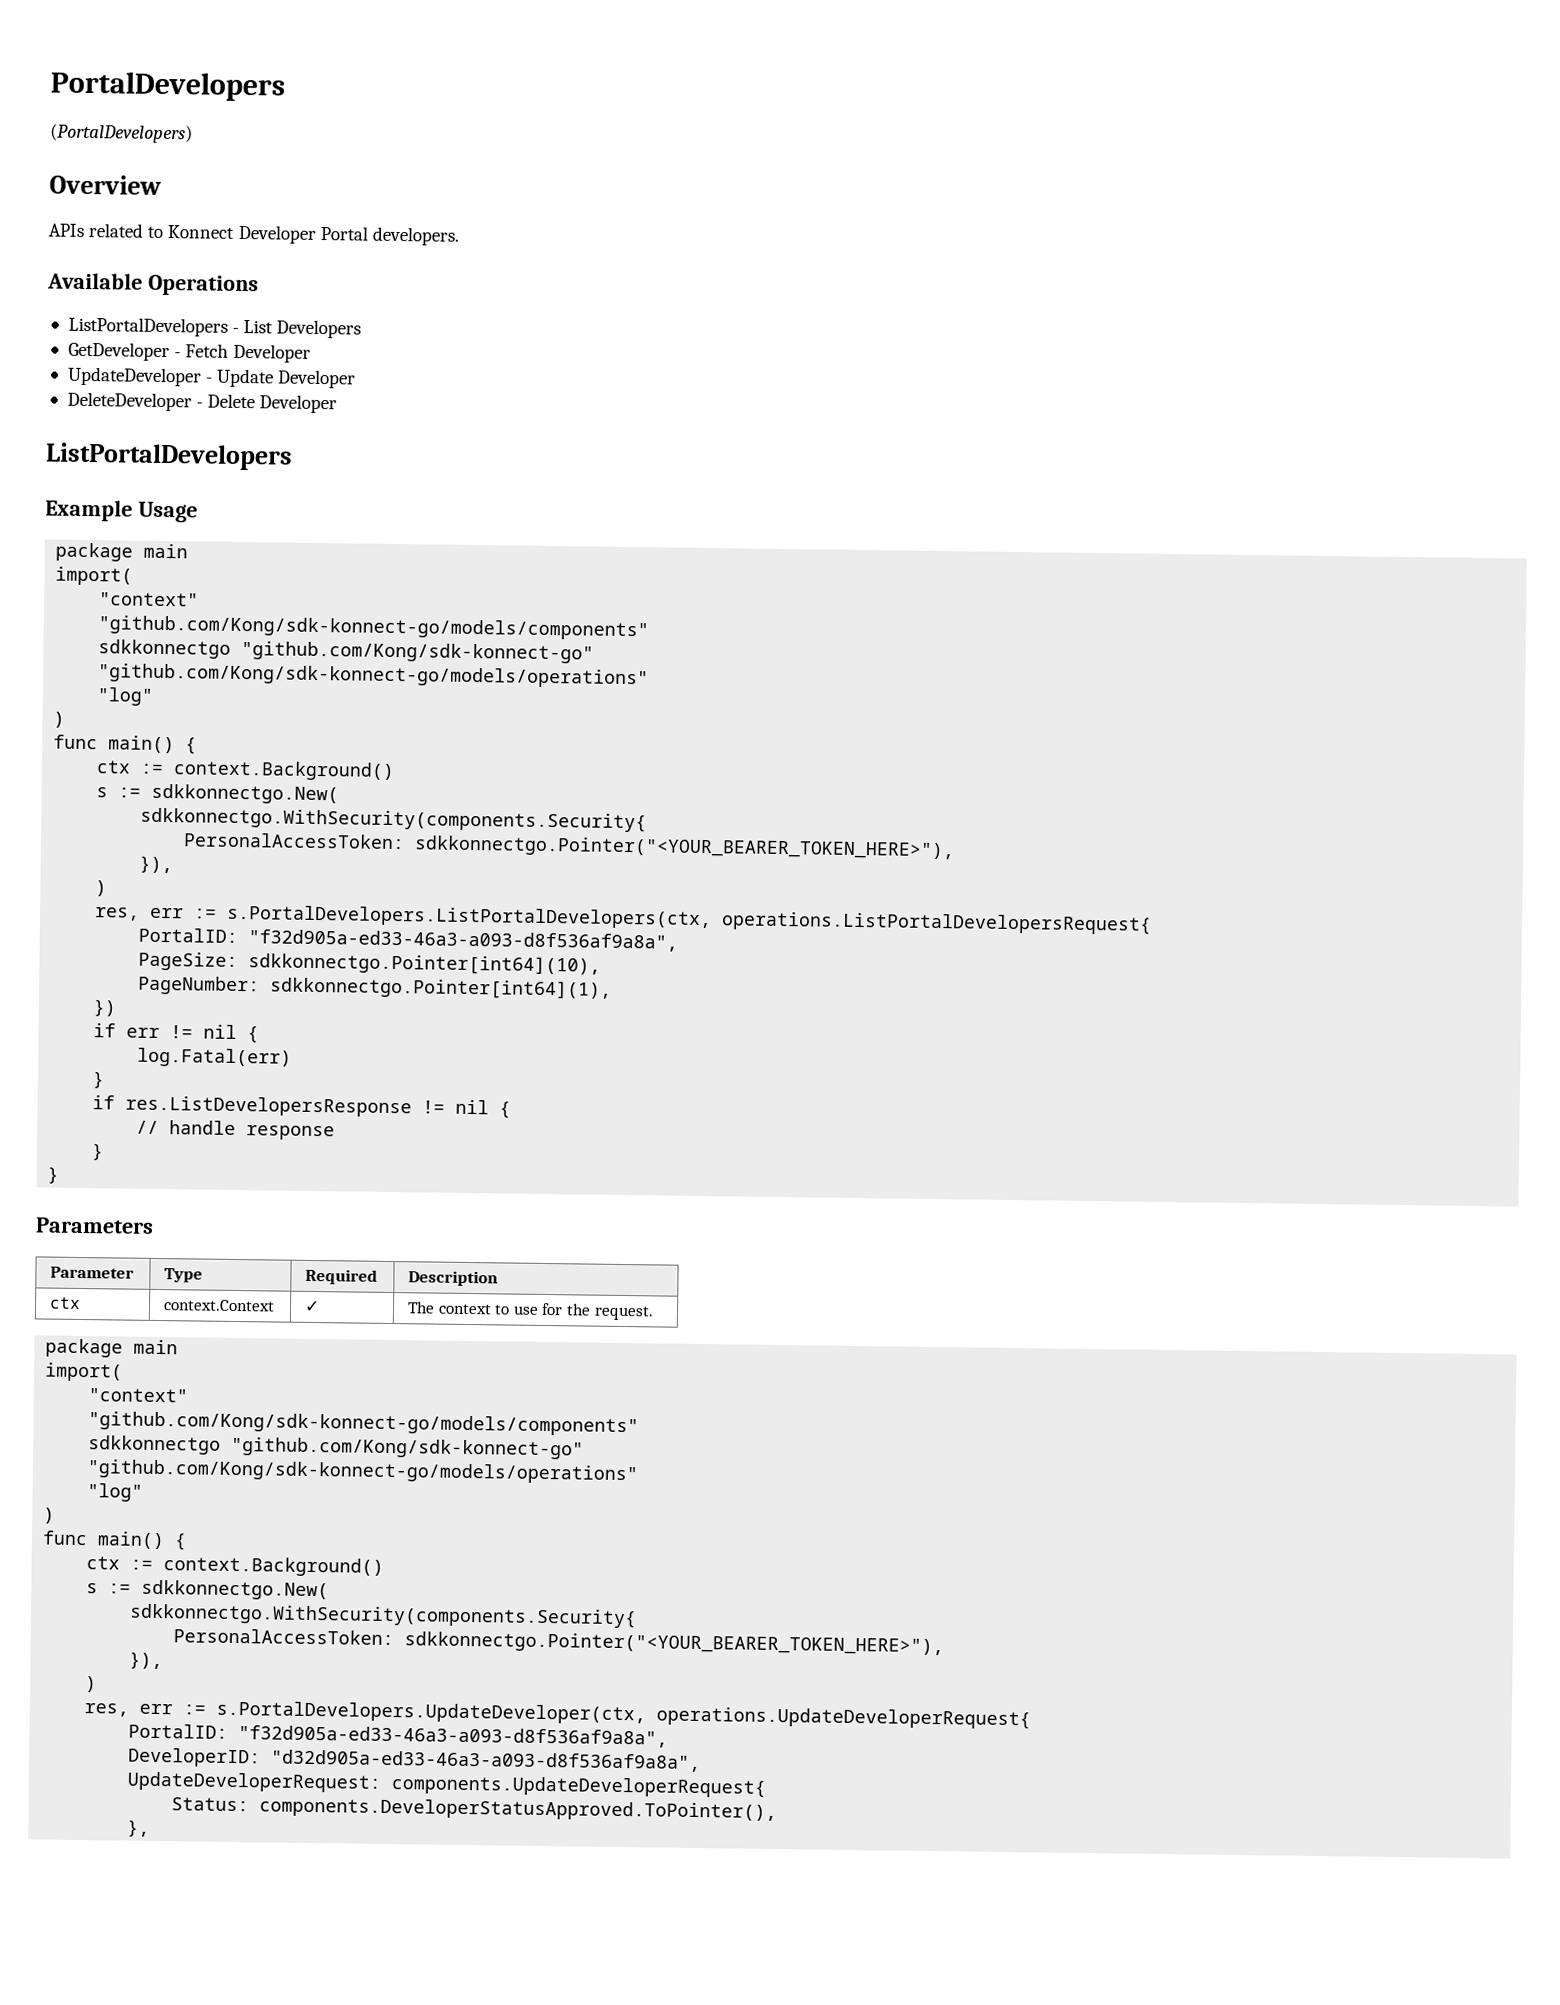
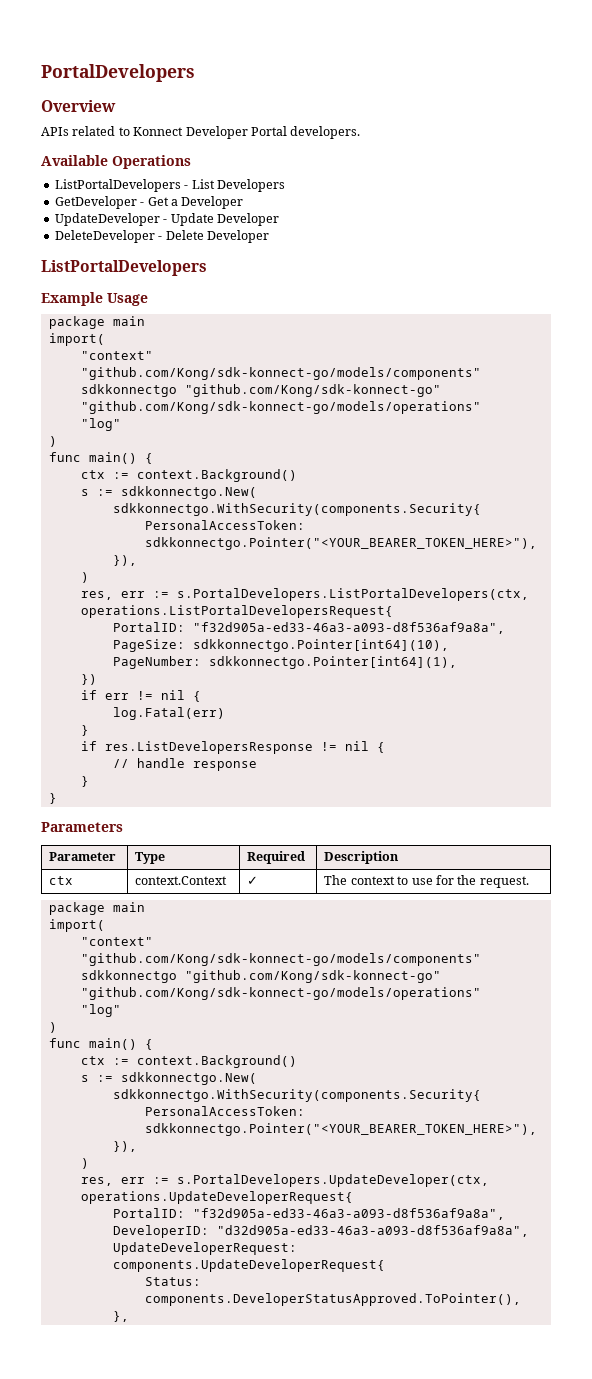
- (PortalDevelopers)
- GetDeveloper - Fetch Developer
+ GetDeveloper - Get a Developer

